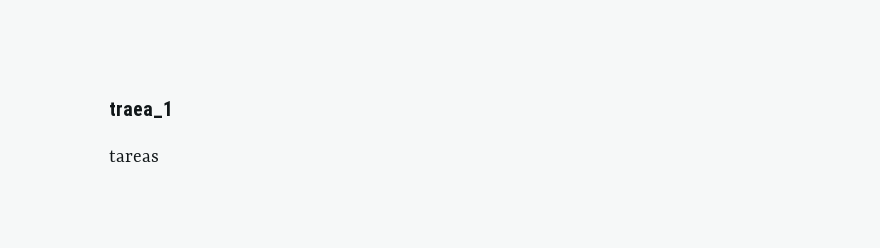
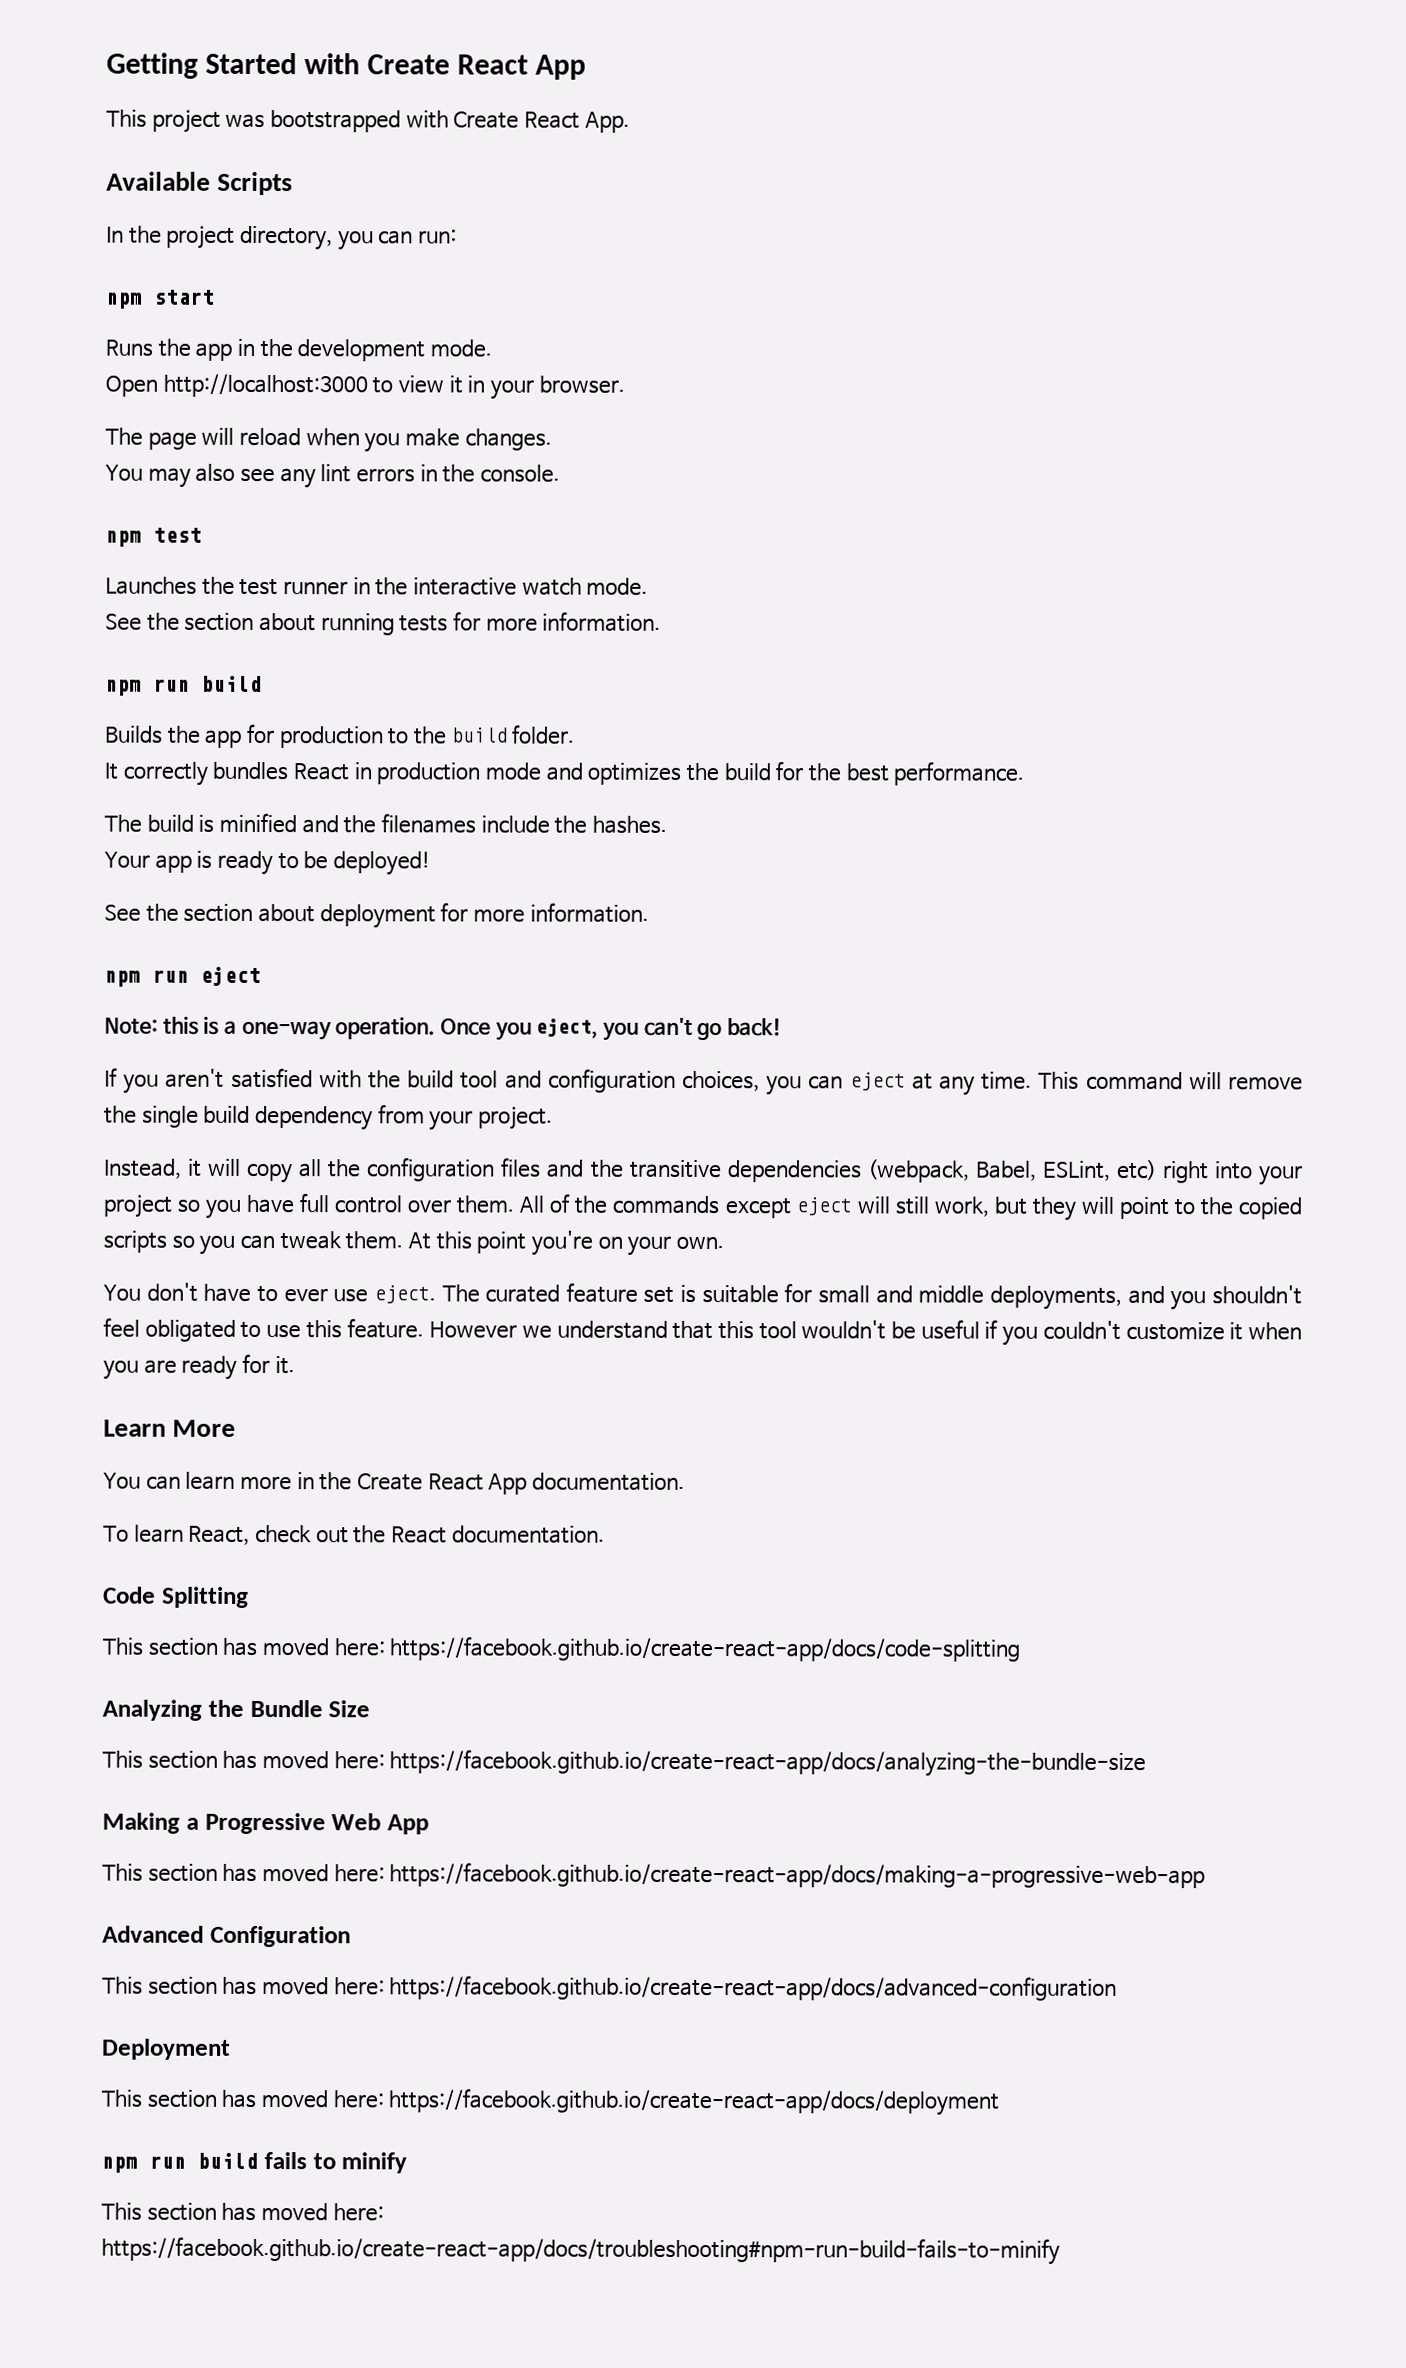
- traea_1
- tareas
+ Getting Started with Create React App
+ This project was bootstrapped with Create React App.
+ Available Scripts
+ In the project directory, you can run:
+ npm start
+ Runs the app in the development mode.
+ Open http://localhost:3000 to view it in your browser.
+ The page will reload when you make changes.
+ You may also see any lint errors in the console.
+ npm test
+ Launches the test runner in the interactive watch mode.
+ See the section about running tests for more information.
+ npm run build
+ Builds the app for production to the build folder.
+ It correctly bundles React in production mode and optimizes the build for the best performance.
+ The build is minified and the filenames include the hashes.
+ Your app is ready to be deployed!
+ See the section about deployment for more information.
+ npm run eject
+ Note: this is a one-way operation. Once you eject, you can't go back!
+ If you aren't satisfied with the build tool and configuration choices, you can eject at any time. This command will remove the single build dependency from your project.
+ Instead, it will copy all the configuration files and the transitive dependencies (webpack, Babel, ESLint, etc) right into your project so you have full control over them. All of the commands except eject will still work, but they will point to the copied scripts so you can tweak them. At this point you're on your own.
+ You don't have to ever use eject. The curated feature set is suitable for small and middle deployments, and you shouldn't feel obligated to use this feature. However we understand that this tool wouldn't be useful if you couldn't customize it when you are ready for it.
+ Learn More
+ You can learn more in the Create React App documentation.
+ To learn React, check out the React documentation.
+ Code Splitting
+ This section has moved here: https://facebook.github.io/create-react-app/docs/code-splitting
+ Analyzing the Bundle Size
+ This section has moved here: https://facebook.github.io/create-react-app/docs/analyzing-the-bundle-size
+ Making a Progressive Web App
+ This section has moved here: https://facebook.github.io/create-react-app/docs/making-a-progressive-web-app
+ Advanced Configuration
+ This section has moved here: https://facebook.github.io/create-react-app/docs/advanced-configuration
+ Deployment
+ This section has moved here: https://facebook.github.io/create-react-app/docs/deployment
+ npm run build fails to minify
+ This section has moved here: https://facebook.github.io/create-react-app/docs/troubleshooting#npm-run-build-fails-to-minify

